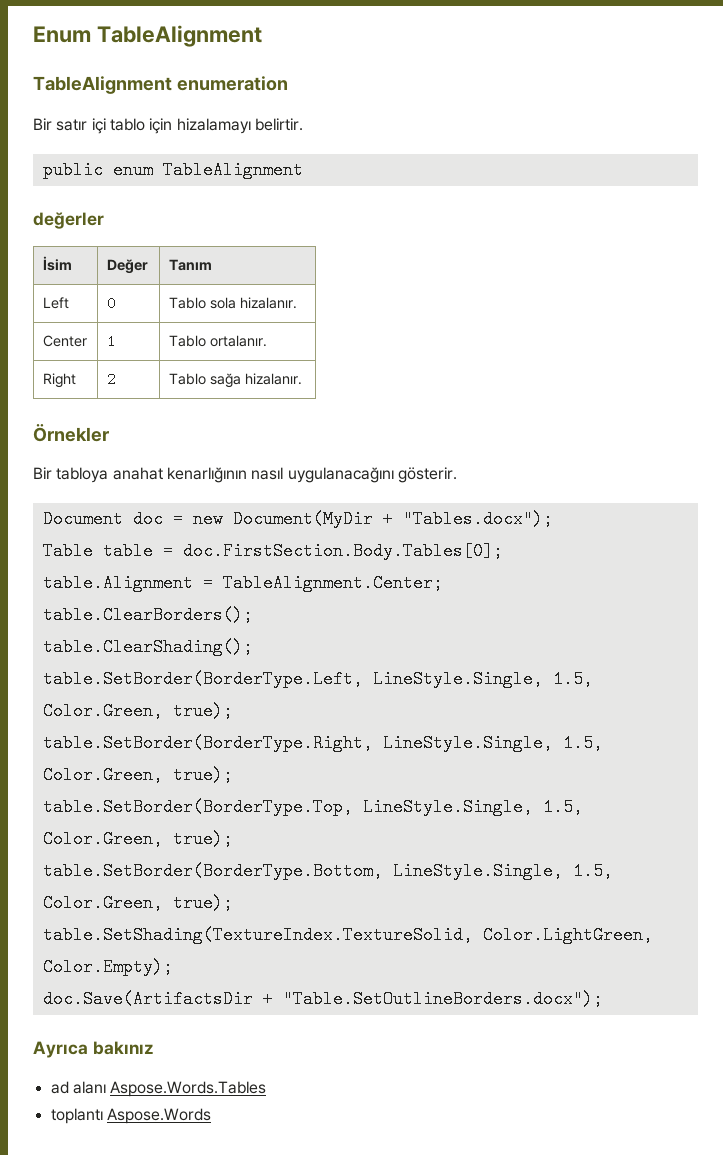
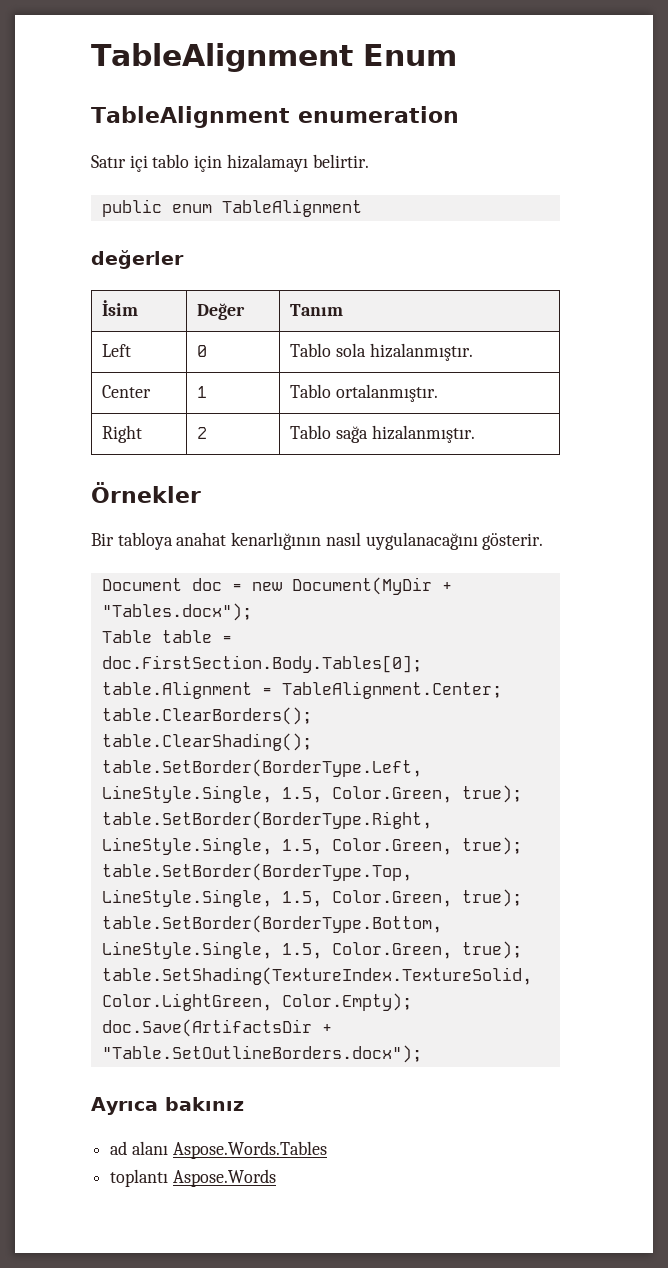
- Enum TableAlignment
+ TableAlignment Enum
- Bir satır içi tablo için hizalamayı belirtir.
+ Satır içi tablo için hizalamayı belirtir.
- Left | 0 | Tablo sola hizalanır.
+ Left | 0 | Tablo sola hizalanmıştır.
- Center | 1 | Tablo ortalanır.
+ Center | 1 | Tablo ortalanmıştır.
- Right | 2 | Tablo sağa hizalanır.
+ Right | 2 | Tablo sağa hizalanmıştır.

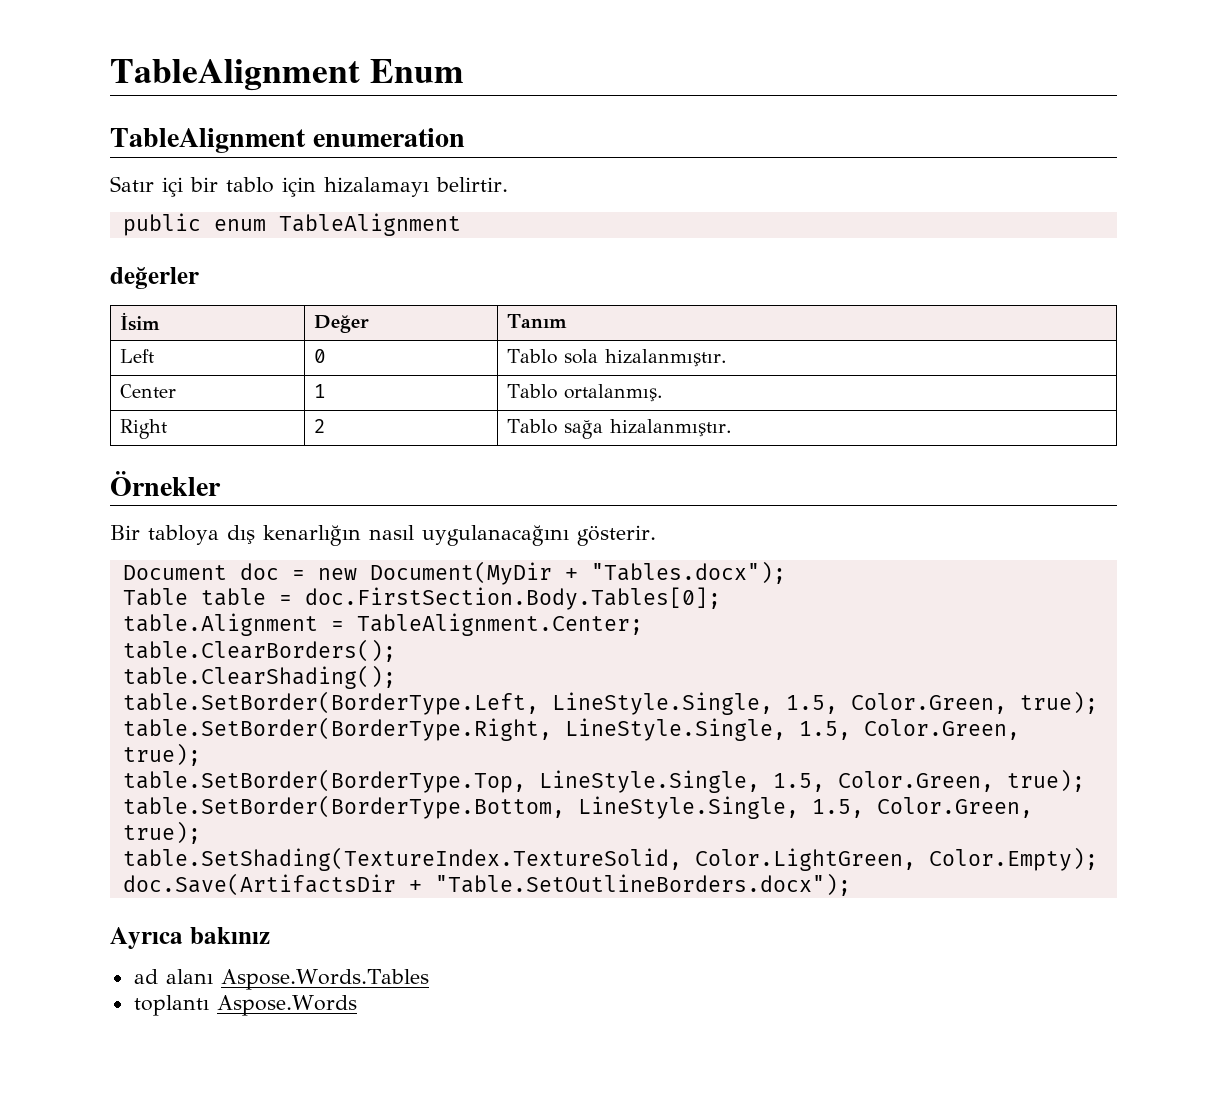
- Satır içi tablo için hizalamayı belirtir.
+ Satır içi bir tablo için hizalamayı belirtir.
- Center | 1 | Tablo ortalanmıştır.
+ Center | 1 | Tablo ortalanmış.
- Bir tabloya anahat kenarlığının nasıl uygulanacağını gösterir.
+ Bir tabloya dış kenarlığın nasıl uygulanacağını gösterir.

